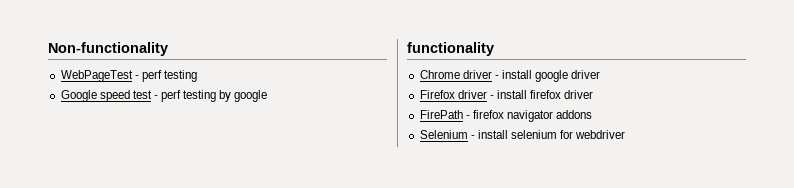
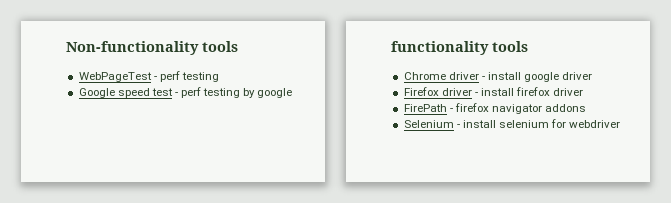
- Non-functionality
+ Non-functionality tools
- functionality
+ functionality tools

